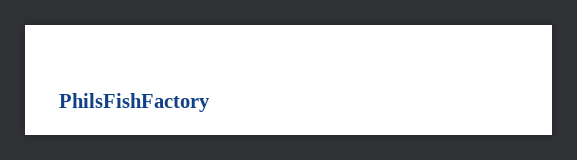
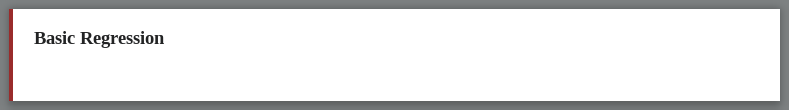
- PhilsFishFactory
+ Basic Regression

